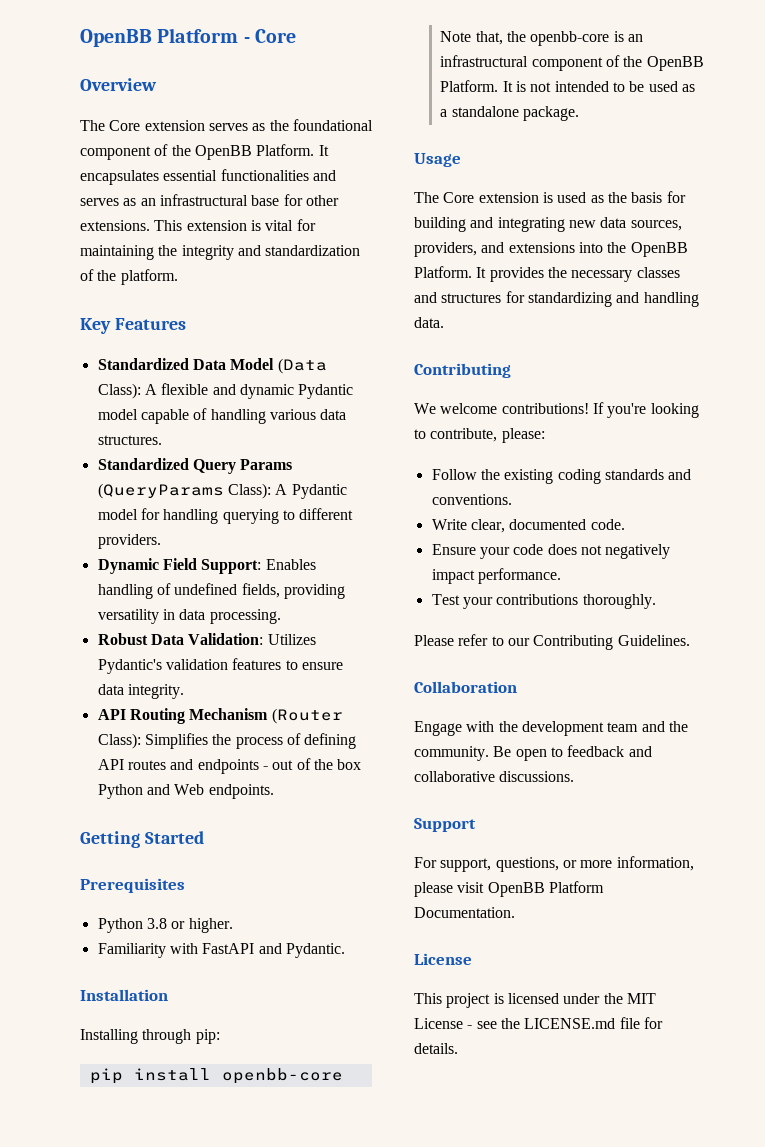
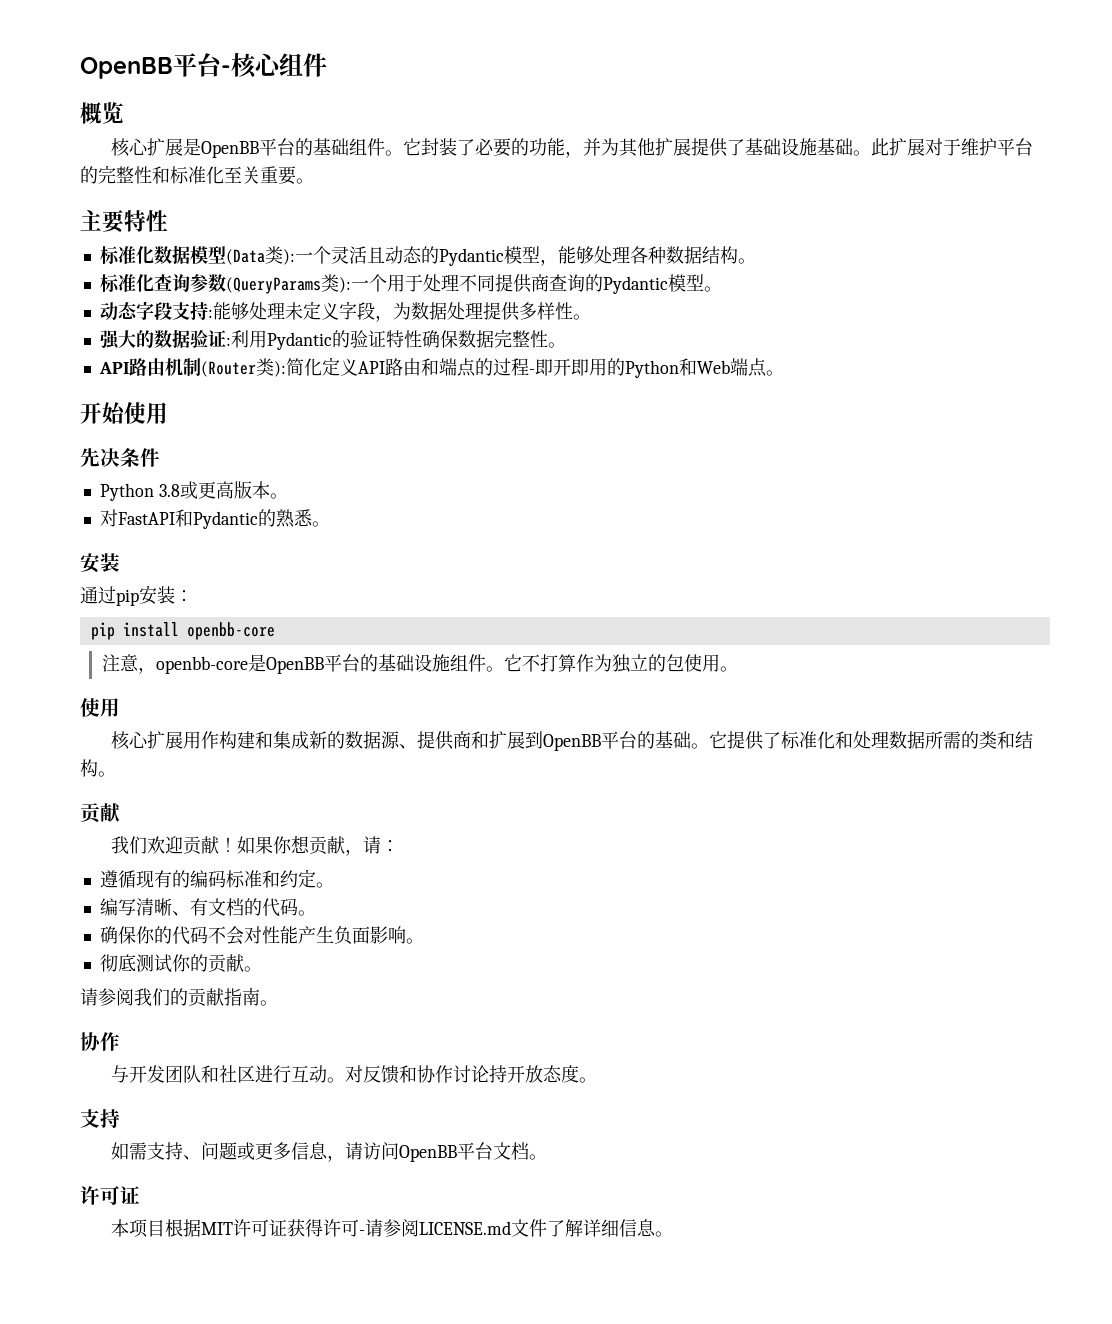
- OpenBB Platform - Core
- Overview
- The Core extension serves as the foundational component of the OpenBB Platform. It encapsulates essential functionalities and serves as an infrastructural base for other extensions. This extension is vital for maintaining the integrity and standardization of the platform.
- Key Features
- Standardized Data Model (Data Class): A flexible and dynamic Pydantic model capable of handling various data structures.
- Standardized Query Params (QueryParams Class): A Pydantic model for handling querying to different providers.
- Dynamic Field Support: Enables handling of undefined fields, providing versatility in data processing.
- Robust Data Validation: Utilizes Pydantic's validation features to ensure data integrity.
- API Routing Mechanism (Router Class): Simplifies the process of defining API routes and endpoints - out of the box Python and Web endpoints.
- Getting Started
- Prerequisites
- Python 3.8 or higher.
- Familiarity with FastAPI and Pydantic.
- Installation
- Installing through pip:
+ OpenBB平台-核心组件
+ 概览
+ 核心扩展是OpenBB平台的基础组件。它封装了必要的功能，并为其他扩展提供了基础设施基础。此扩展对于维护平台的完整性和标准化至关重要。
+ 主要特性
+ 标准化数据模型(Data类):一个灵活且动态的Pydantic模型，能够处理各种数据结构。
+ 标准化查询参数(QueryParams类):一个用于处理不同提供商查询的Pydantic模型。
+ 动态字段支持:能够处理未定义字段，为数据处理提供多样性。
+ 强大的数据验证:利用Pydantic的验证特性确保数据完整性。
+ API路由机制(Router类):简化定义API路由和端点的过程-即开即用的Python和Web端点。
+ 开始使用
+ 先决条件
+ Python 3.8或更高版本。
+ 对FastAPI和Pydantic的熟悉。
+ 安装
+ 通过pip安装：
  pip install openbb-core
- Note that, the openbb-core is an infrastructural component of the OpenBB Platform. It is not intended to be used as a standalone package.
- Usage
- The Core extension is used as the basis for building and integrating new data sources, providers, and extensions into the OpenBB Platform. It provides the necessary classes and structures for standardizing and handling data.
- Contributing
- We welcome contributions! If you're looking to contribute, please:
- Follow the existing coding standards and conventions.
- Write clear, documented code.
- Ensure your code does not negatively impact performance.
- Test your contributions thoroughly.
- Please refer to our Contributing Guidelines.
- Collaboration
- Engage with the development team and the community. Be open to feedback and collaborative discussions.
- Support
- For support, questions, or more information, please visit OpenBB Platform Documentation.
- License
- This project is licensed under the MIT License - see the LICENSE.md file for details.
+ 注意，openbb-core是OpenBB平台的基础设施组件。它不打算作为独立的包使用。
+ 使用
+ 核心扩展用作构建和集成新的数据源、提供商和扩展到OpenBB平台的基础。它提供了标准化和处理数据所需的类和结构。
+ 贡献
+ 我们欢迎贡献！如果你想贡献，请：
+ 遵循现有的编码标准和约定。
+ 编写清晰、有文档的代码。
+ 确保你的代码不会对性能产生负面影响。
+ 彻底测试你的贡献。
+ 请参阅我们的贡献指南。
+ 协作
+ 与开发团队和社区进行互动。对反馈和协作讨论持开放态度。
+ 支持
+ 如需支持、问题或更多信息，请访问OpenBB平台文档。
+ 许可证
+ 本项目根据MIT许可证获得许可-请参阅LICENSE.md文件了解详细信息。

